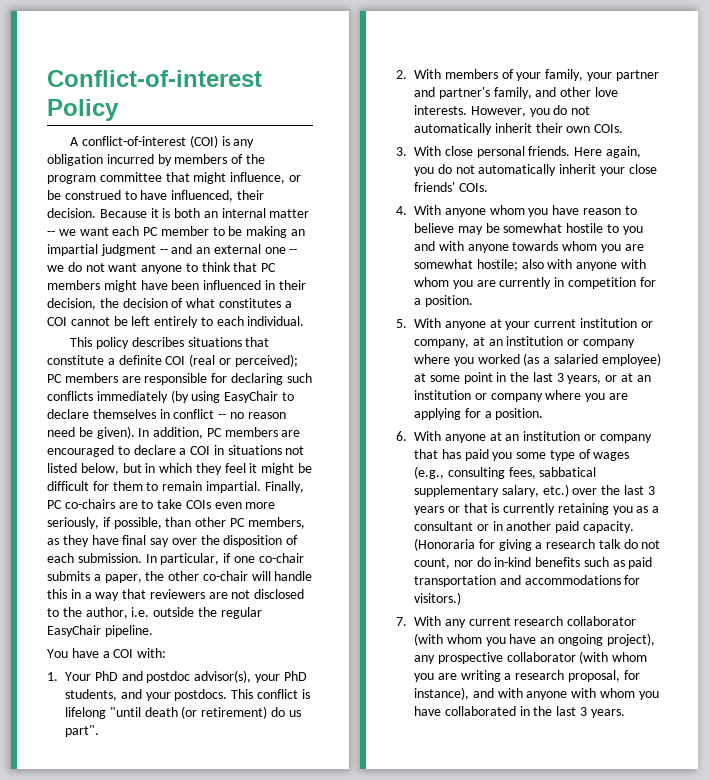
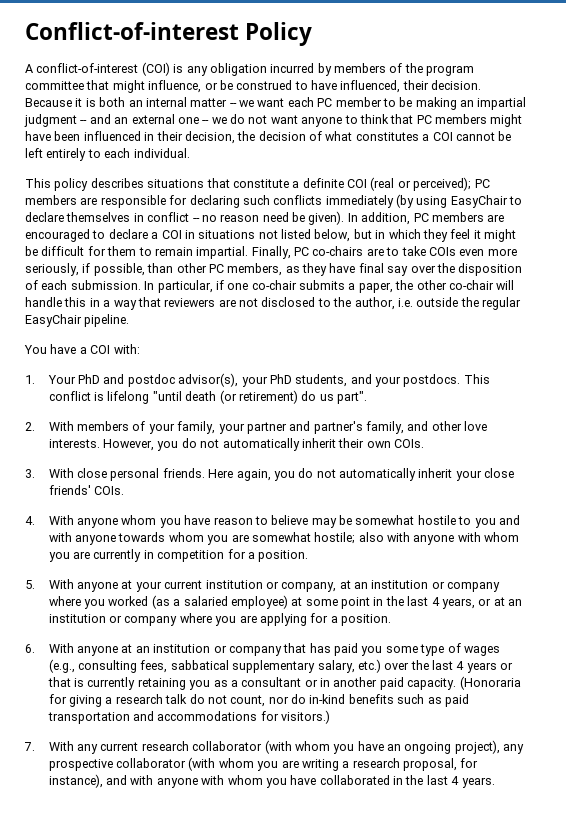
- 5. With anyone at your current institution or company, at an institution or company where you worked (as a salaried employee) at some point in the last 3 years, or at an institution or company where you are applying for a position.
+ 5. With anyone at your current institution or company, at an institution or company where you worked (as a salaried employee) at some point in the last 4 years, or at an institution or company where you are applying for a position.
- 6. With anyone at an institution or company that has paid you some type of wages (e.g., consulting fees, sabbatical supplementary salary, etc.) over the last 3 years or that is currently retaining you as a consultant or in another paid capacity.
+ 6. With anyone at an institution or company that has paid you some type of wages (e.g., consulting fees, sabbatical supplementary salary, etc.) over the last 4 years or that is currently retaining you as a consultant or in another paid capacity.
- 7. With any current research collaborator (with whom you have an ongoing project), any prospective collaborator (with whom you are writing a research proposal, for instance), and with anyone with whom you have collaborated in the last 3 years.
+ 7. With any current research collaborator (with whom you have an ongoing project), any prospective collaborator (with whom you are writing a research proposal, for instance), and with anyone with whom you have collaborated in the last 4 years.

